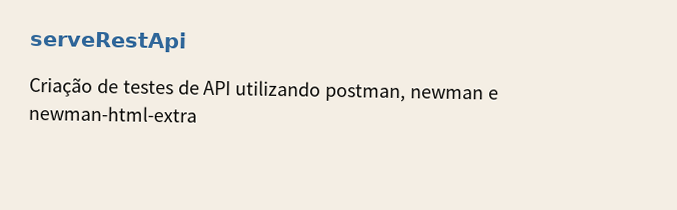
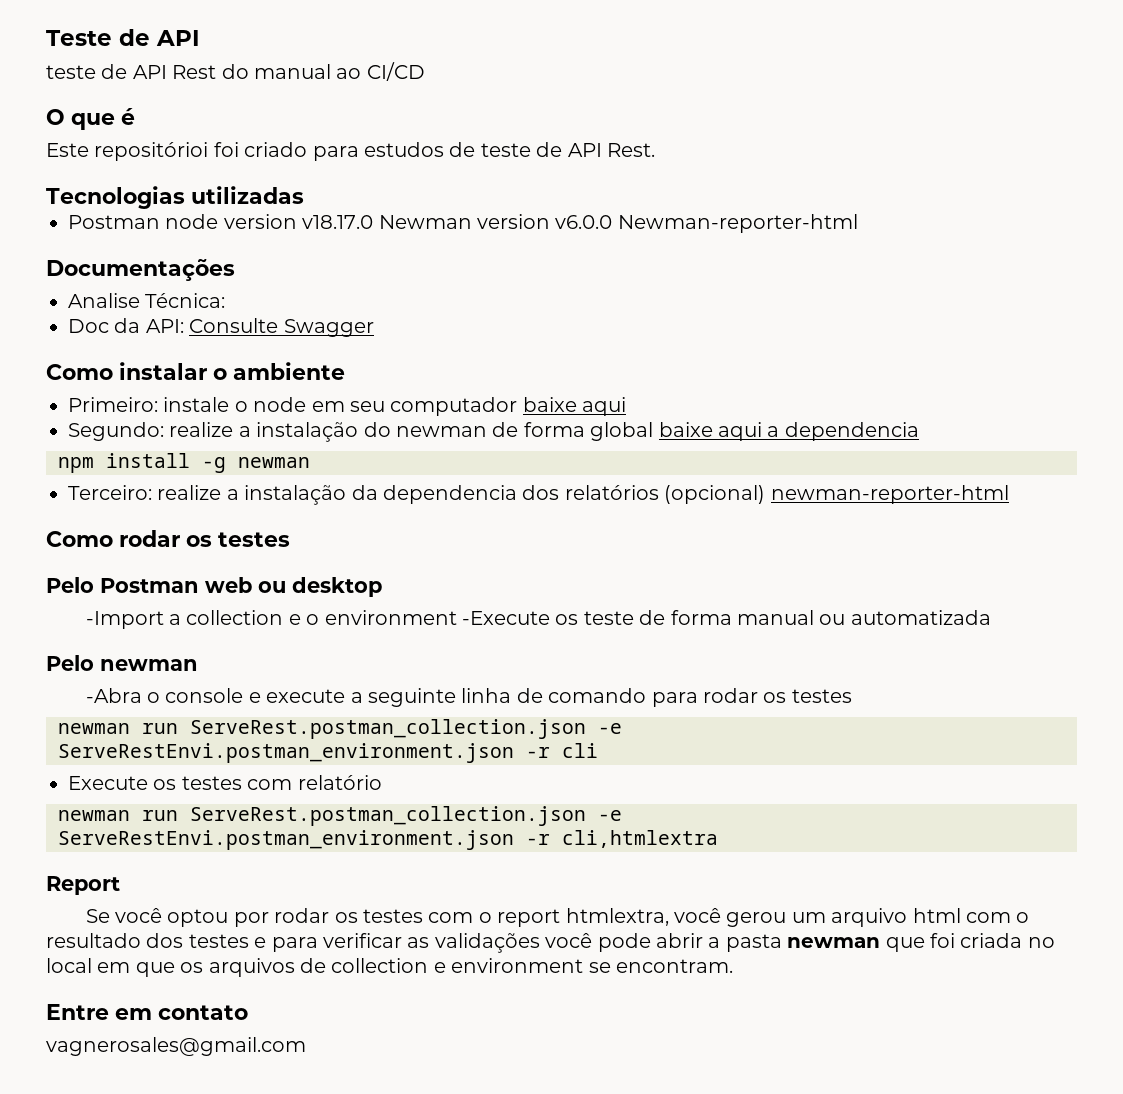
- serveRestApi
- Criação de testes de API utilizando postman, newman e newman-html-extra
+ Teste de API
+ teste de API Rest do manual ao CI/CD
+ O que é
+ Este repositórioi foi criado para estudos de teste de API Rest.
+ Tecnologias utilizadas
+ Postman node version v18.17.0 Newman version v6.0.0 Newman-reporter-html
+ Documentações
+ Analise Técnica:
+ Doc da API: Consulte Swagger
+ Como instalar o ambiente
+ Primeiro: instale o node em seu computador baixe aqui
+ Segundo: realize a instalação do newman de forma global baixe aqui a dependencia
+ npm install -g newman
+ Terceiro: realize a instalação da dependencia dos relatórios (opcional) newman-reporter-html
+ Como rodar os testes
+ Pelo Postman web ou desktop
+ -Import a collection e o environment -Execute os teste de forma manual ou automatizada
+ Pelo newman
+ -Abra o console e execute a seguinte linha de comando para rodar os testes
+ newman run ServeRest.postman_collection.json -e ServeRestEnvi.postman_environment.json -r cli
+ Execute os testes com relatório
+ newman run ServeRest.postman_collection.json -e ServeRestEnvi.postman_environment.json -r cli,htmlextra
+ Report
+ Se você optou por rodar os testes com o report htmlextra, você gerou um arquivo html com o resultado dos testes e para verificar as validações você pode abrir a pasta newman que foi criada no local em que os arquivos de collection e environment se encontram.
+ Entre em contato
+ vagnerosales@gmail.com

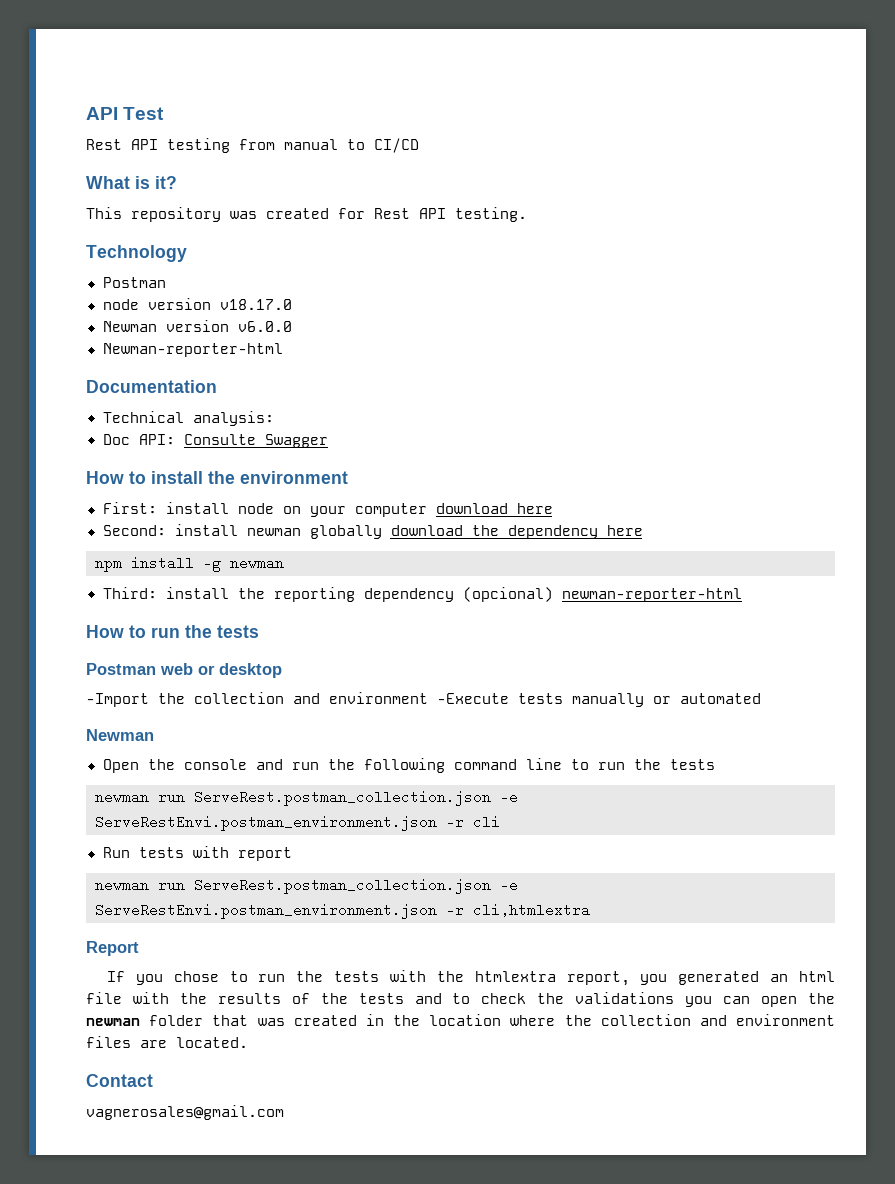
- Teste de API
- teste de API Rest do manual ao CI/CD
- O que é
- Este repositórioi foi criado para estudos de teste de API Rest.
- Tecnologias utilizadas
- Postman node version v18.17.0 Newman version v6.0.0 Newman-reporter-html
+ API Test
+ Rest API testing from manual to CI/CD
+ What is it?
+ This repository was created for Rest API testing.
+ Technology
+ Postman
+ node version v18.17.0
+ Newman version v6.0.0
+ Newman-reporter-html
- Documentações
- Analise Técnica:
+ Documentation
+ Technical analysis:
- Doc da API: Consulte Swagger
+ Doc API: Consulte Swagger
- Como instalar o ambiente
- Primeiro: instale o node em seu computador baixe aqui
- Segundo: realize a instalação do newman de forma global baixe aqui a dependencia
+ How to install the environment
+ First: install node on your computer download here
+ Second: install newman globally download the dependency here
  npm install -g newman
- Terceiro: realize a instalação da dependencia dos relatórios (opcional) newman-reporter-html
- Como rodar os testes
- Pelo Postman web ou desktop
+ Third: install the reporting dependency (opcional) newman-reporter-html
+ How to run the tests
+ Postman web or desktop
- -Import a collection e o environment -Execute os teste de forma manual ou automatizada
- Pelo newman
- -Abra o console e execute a seguinte linha de comando para rodar os testes
+ -Import the collection and environment -Execute tests manually or automated
+ Newman
+ Open the console and run the following command line to run the tests
- Execute os testes com relatório
+ Run tests with report
- Se você optou por rodar os testes com o report htmlextra, você gerou um arquivo html com o resultado dos testes e para verificar as validações você pode abrir a pasta newman que foi criada no local em que os arquivos de collection e environment se encontram.
- Entre em contato
+ If you chose to run the tests with the htmlextra report, you generated an html file with the results of the tests and to check the validations you can open the newman folder that was created in the location where the collection and environment files are located.
+ Contact

